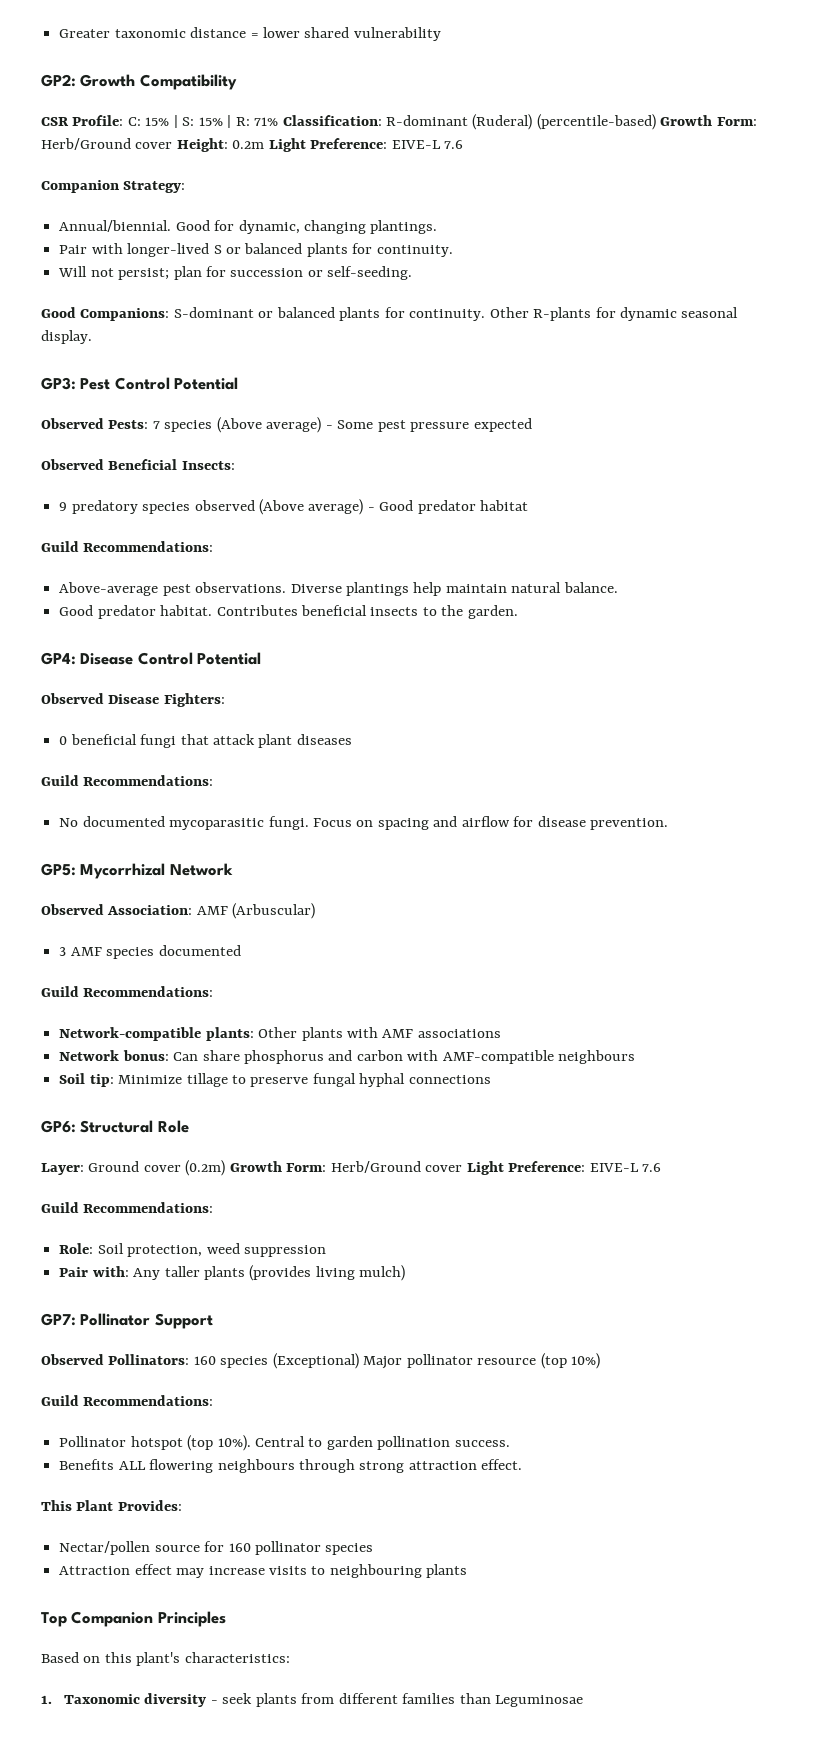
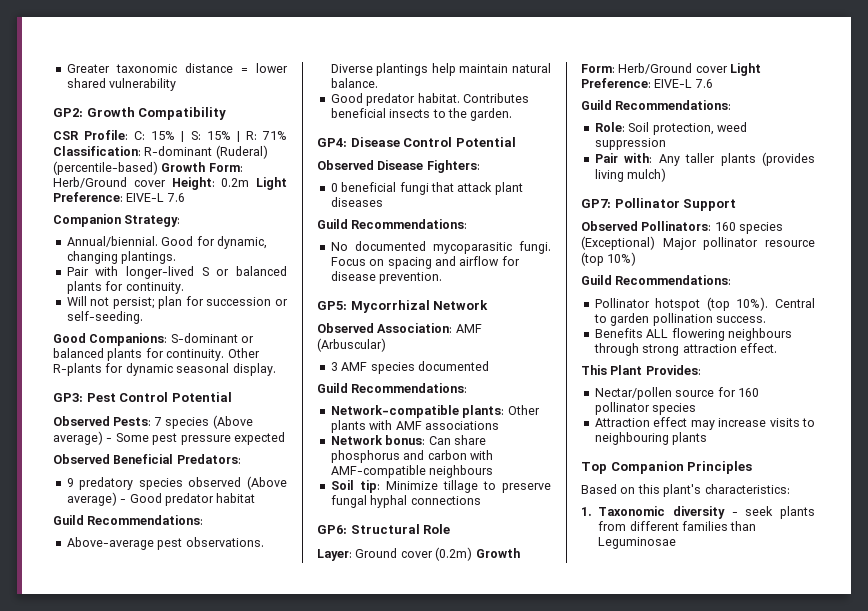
- Observed Beneficial Insects:
+ Observed Beneficial Predators:

